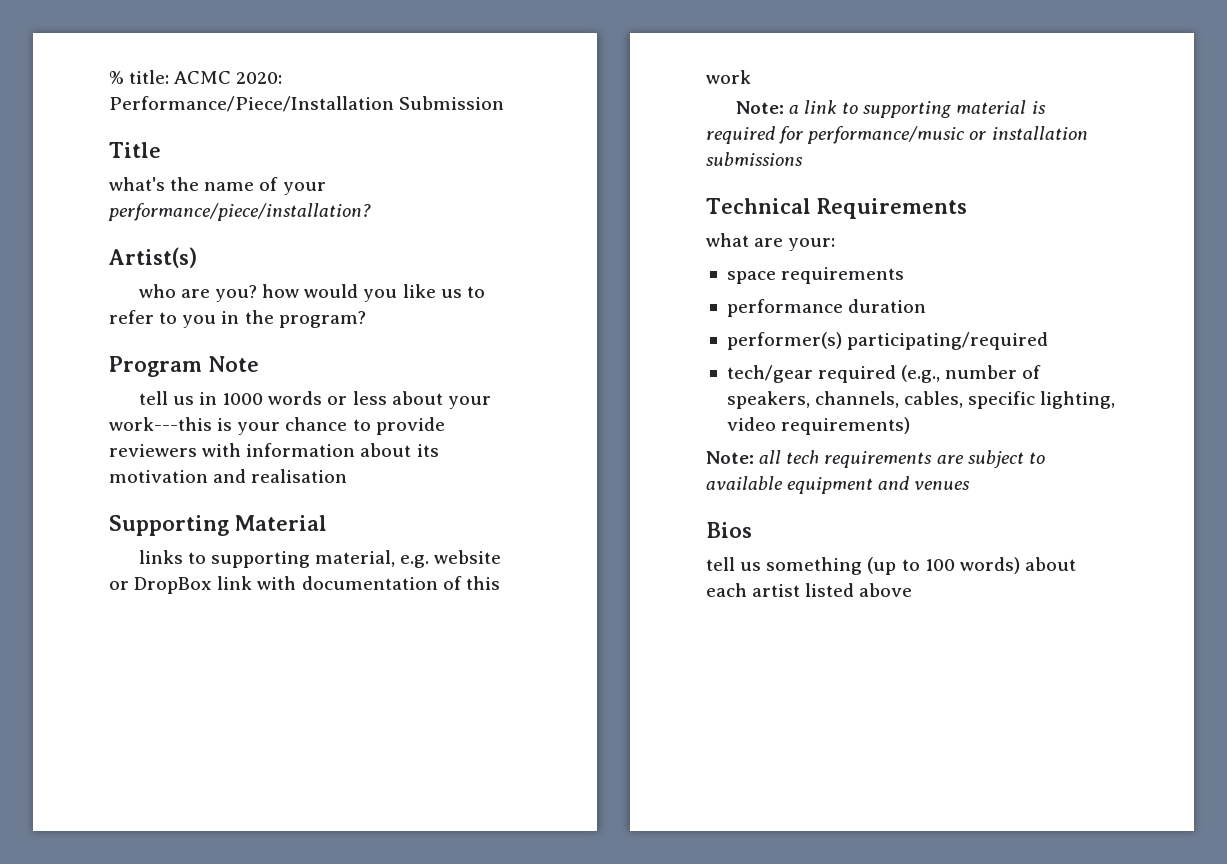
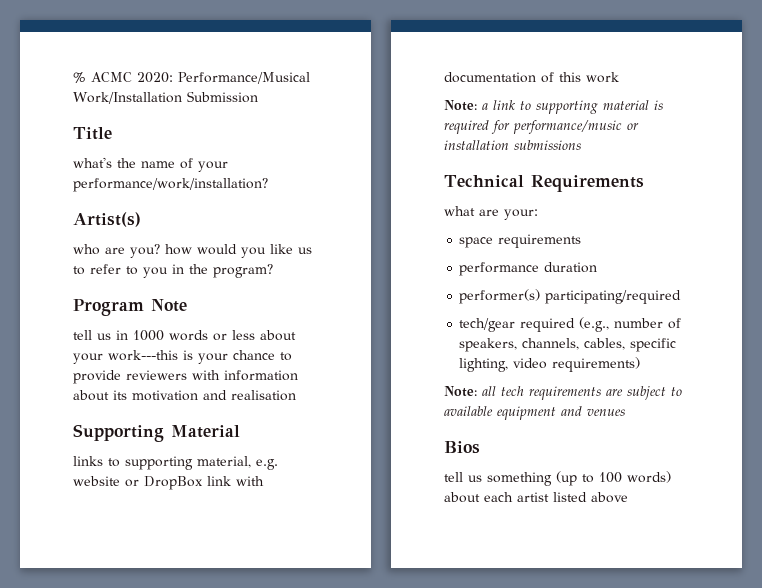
- % title: ACMC 2020: Performance/Piece/Installation Submission
+ % ACMC 2020: Performance/Musical Work/Installation Submission
- what's the name of your performance/piece/installation?
+ what's the name of your performance/work/installation?

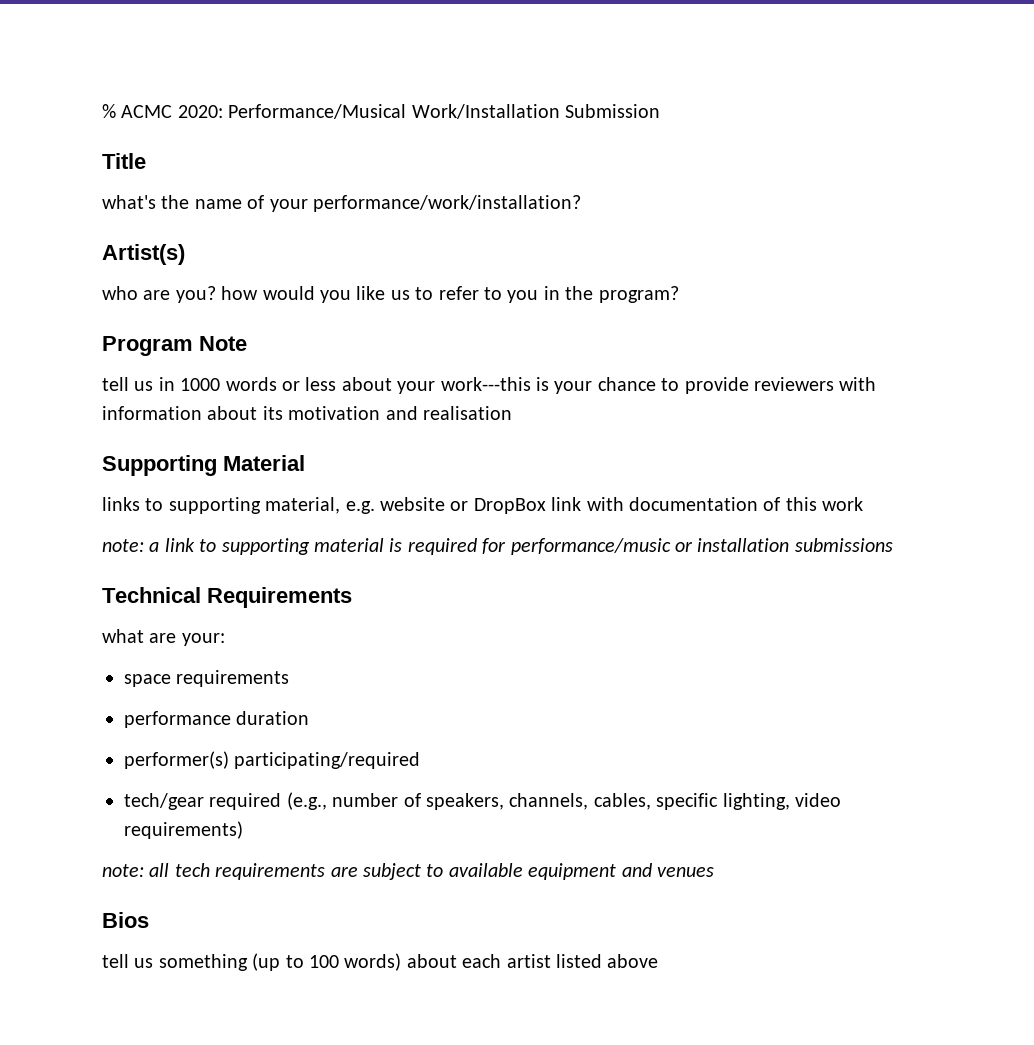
- Note: a link to supporting material is required for performance/music or installation submissions
+ note: a link to supporting material is required for performance/music or installation submissions
- Note: all tech requirements are subject to available equipment and venues
+ note: all tech requirements are subject to available equipment and venues

